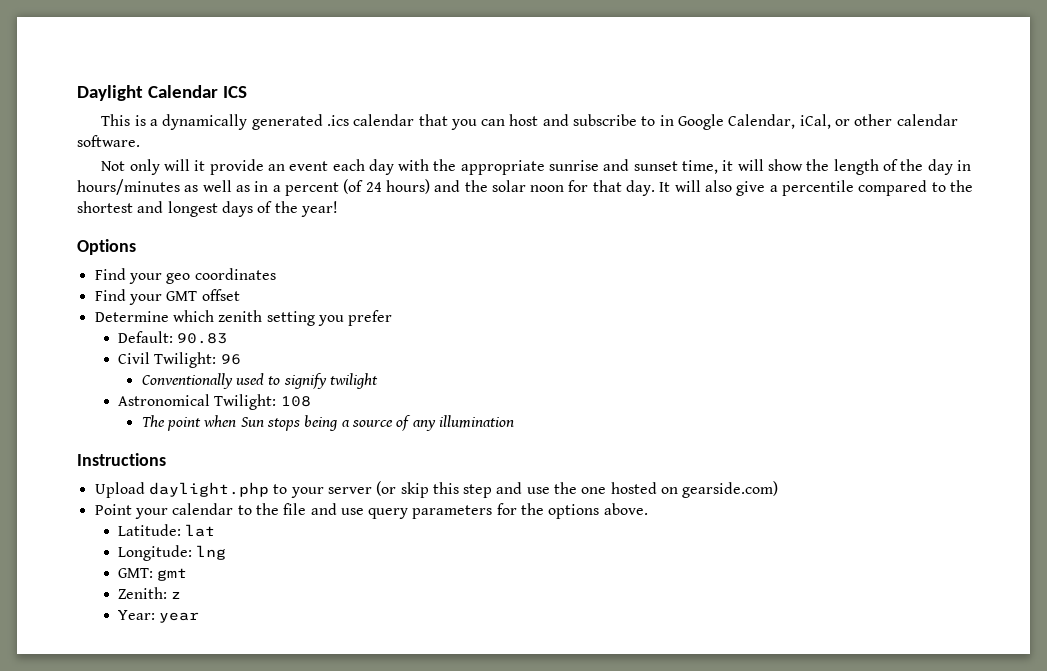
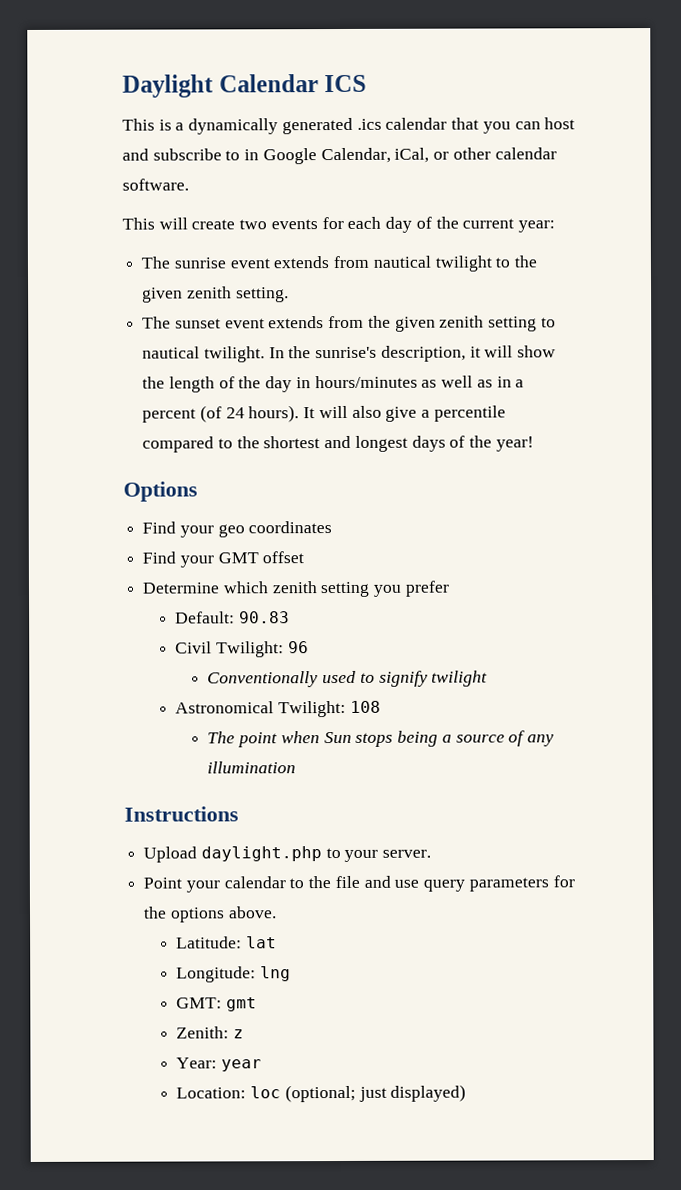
- Not only will it provide an event each day with the appropriate sunrise and sunset time, it will show the length of the day in hours/minutes as well as in a percent (of 24 hours) and the solar noon for that day.
+ This will create two events for each day of the current year:
+ The sunrise event extends from nautical twilight to the given zenith setting.
+ The sunset event extends from the given zenith setting to nautical twilight. In the sunrise's description, it will show the length of the day in hours/minutes as well as in a percent (of 24 hours).
- Upload daylight.php to your server (or skip this step and use the one hosted on gearside.com)
+ Upload daylight.php to your server.
+ Location: loc (optional; just displayed)

